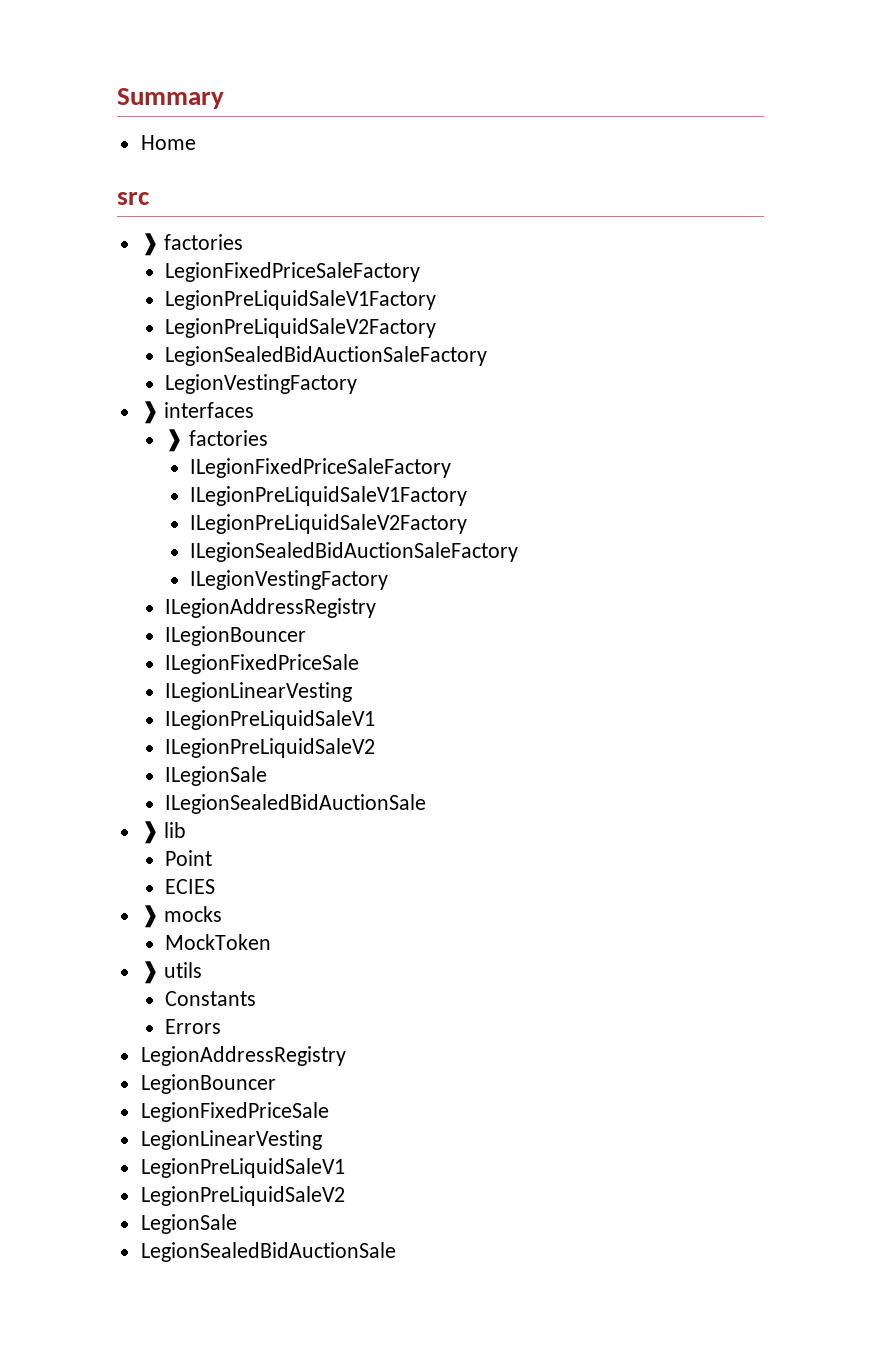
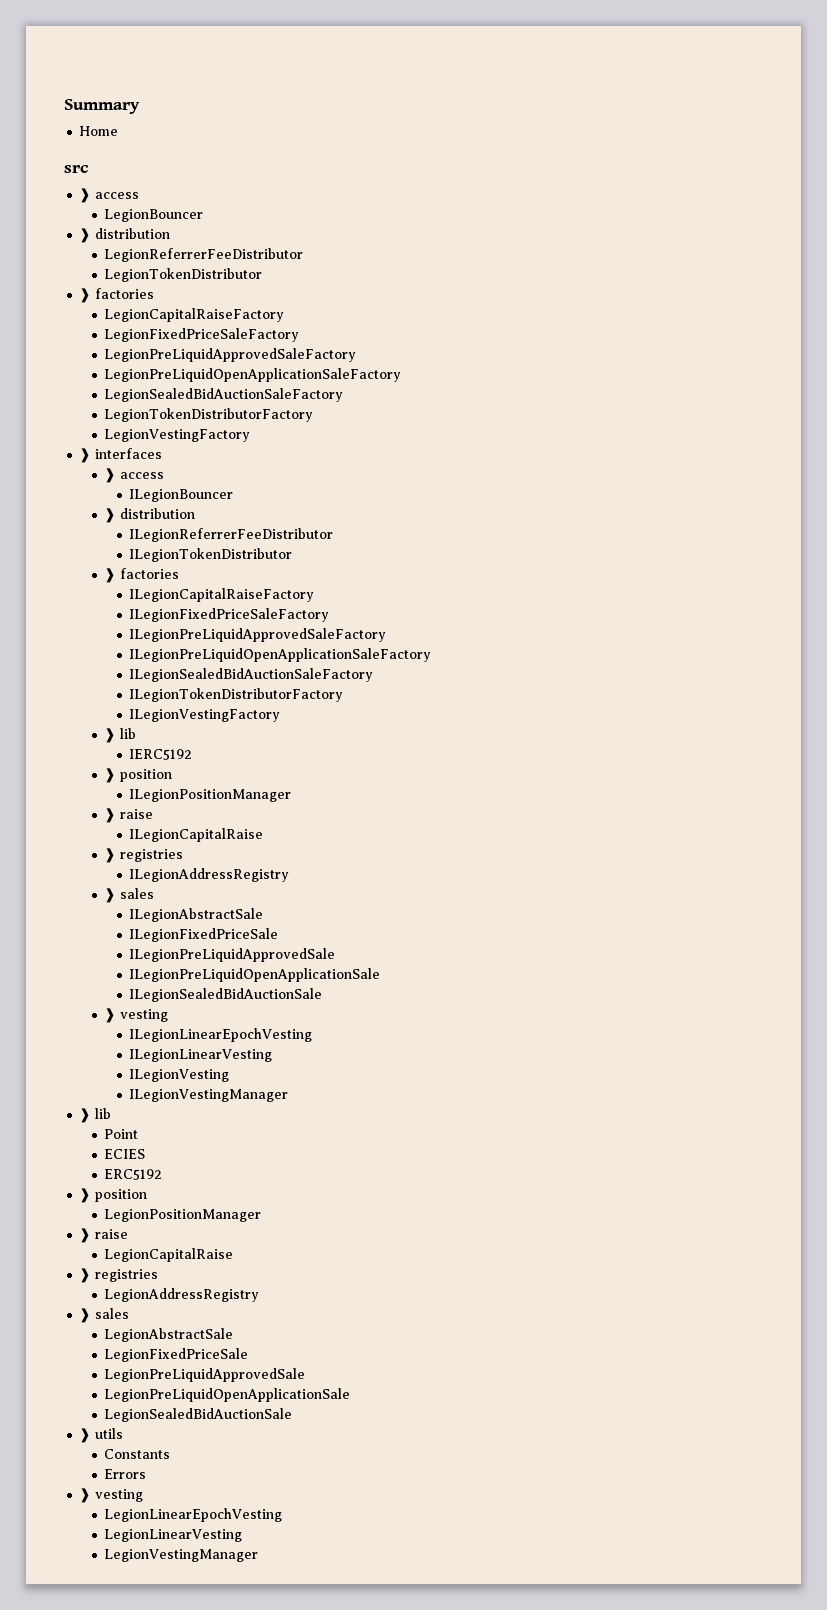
  src
+ ❱ access
+ LegionBouncer
+ ❱ distribution
+ LegionReferrerFeeDistributor
+ LegionTokenDistributor
  ❱ factories
+ LegionCapitalRaiseFactory
- LegionPreLiquidSaleV1Factory
- LegionPreLiquidSaleV2Factory
+ LegionPreLiquidApprovedSaleFactory
+ LegionPreLiquidOpenApplicationSaleFactory
+ LegionTokenDistributorFactory
  ❱ interfaces
+ ❱ access
+ ILegionBouncer
+ ❱ distribution
+ ILegionReferrerFeeDistributor
+ ILegionTokenDistributor
  ❱ factories
+ ILegionCapitalRaiseFactory
- ILegionPreLiquidSaleV1Factory
- ILegionPreLiquidSaleV2Factory
+ ILegionPreLiquidApprovedSaleFactory
+ ILegionPreLiquidOpenApplicationSaleFactory
+ ILegionTokenDistributorFactory
  ILegionVestingFactory
+ ❱ lib
+ IERC5192
+ ❱ position
+ ILegionPositionManager
+ ❱ raise
+ ILegionCapitalRaise
+ ❱ registries
  ILegionAddressRegistry
- ILegionBouncer
+ ❱ sales
+ ILegionAbstractSale
  ILegionFixedPriceSale
+ ILegionPreLiquidApprovedSale
+ ILegionPreLiquidOpenApplicationSale
+ ILegionSealedBidAuctionSale
+ ❱ vesting
+ ILegionLinearEpochVesting
  ILegionLinearVesting
- ILegionPreLiquidSaleV1
- ILegionPreLiquidSaleV2
- ILegionSale
- ILegionSealedBidAuctionSale
+ ILegionVesting
+ ILegionVestingManager
- ❱ mocks
- MockToken
+ ERC5192
+ ❱ position
+ LegionPositionManager
+ ❱ raise
+ LegionCapitalRaise
+ ❱ registries
+ LegionAddressRegistry
+ ❱ sales
+ LegionAbstractSale
+ LegionFixedPriceSale
+ LegionPreLiquidApprovedSale
+ LegionPreLiquidOpenApplicationSale
+ LegionSealedBidAuctionSale
  ❱ utils
  Constants
  Errors
- LegionAddressRegistry
- LegionBouncer
- LegionFixedPriceSale
+ ❱ vesting
+ LegionLinearEpochVesting
  LegionLinearVesting
- LegionPreLiquidSaleV1
- LegionPreLiquidSaleV2
- LegionSale
- LegionSealedBidAuctionSale
+ LegionVestingManager

